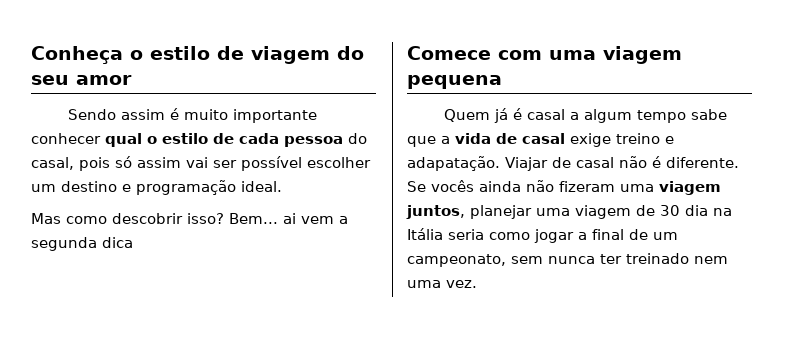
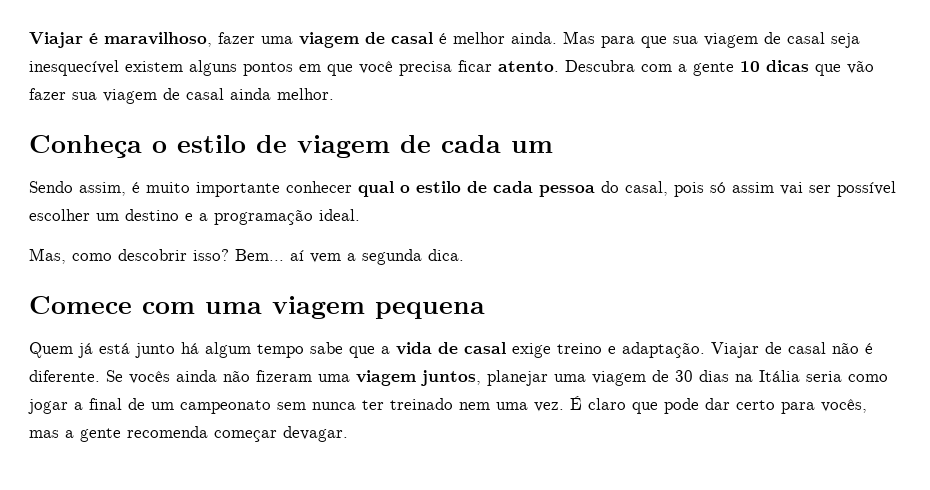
+ Viajar é maravilhoso, fazer uma viagem de casal é melhor ainda. Mas para que sua viagem de casal seja inesquecível existem alguns pontos em que você precisa ficar atento. Descubra com a gente 10 dicas que vão fazer sua viagem de casal ainda melhor.
- Conheça o estilo de viagem do seu amor
+ Conheça o estilo de viagem de cada um
- Sendo assim é muito importante conhecer qual o estilo de cada pessoa do casal, pois só assim vai ser possível escolher um destino e programação ideal.
+ Sendo assim, é muito importante conhecer qual o estilo de cada pessoa do casal, pois só assim vai ser possível escolher um destino e a programação ideal.
- Mas como descobrir isso?
+ Mas, como descobrir isso?
- Bem... ai vem a segunda dica
+ Bem... aí vem a segunda dica.
- Quem já é casal a algum tempo sabe que a vida de casal exige treino e adapatação.
+ Quem já está junto há algum tempo sabe que a vida de casal exige treino e adaptação.
- Se vocês ainda não fizeram uma viagem juntos, planejar uma viagem de 30 dia na Itália seria como jogar a final de um campeonato, sem nunca ter treinado nem uma vez.
+ Se vocês ainda não fizeram uma viagem juntos, planejar uma viagem de 30 dias na Itália seria como jogar a final de um campeonato sem nunca ter treinado nem uma vez.
+ É claro que pode dar certo para vocês, mas a gente recomenda começar devagar.

